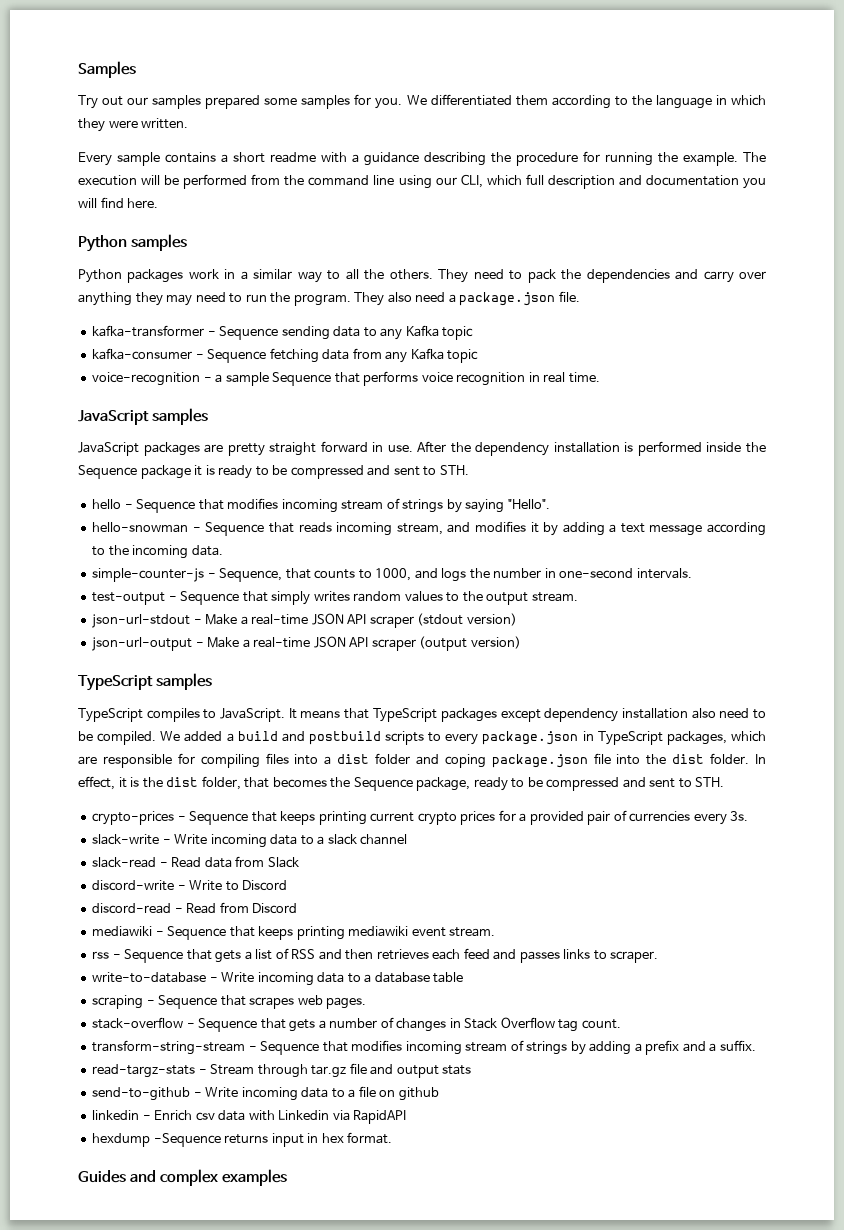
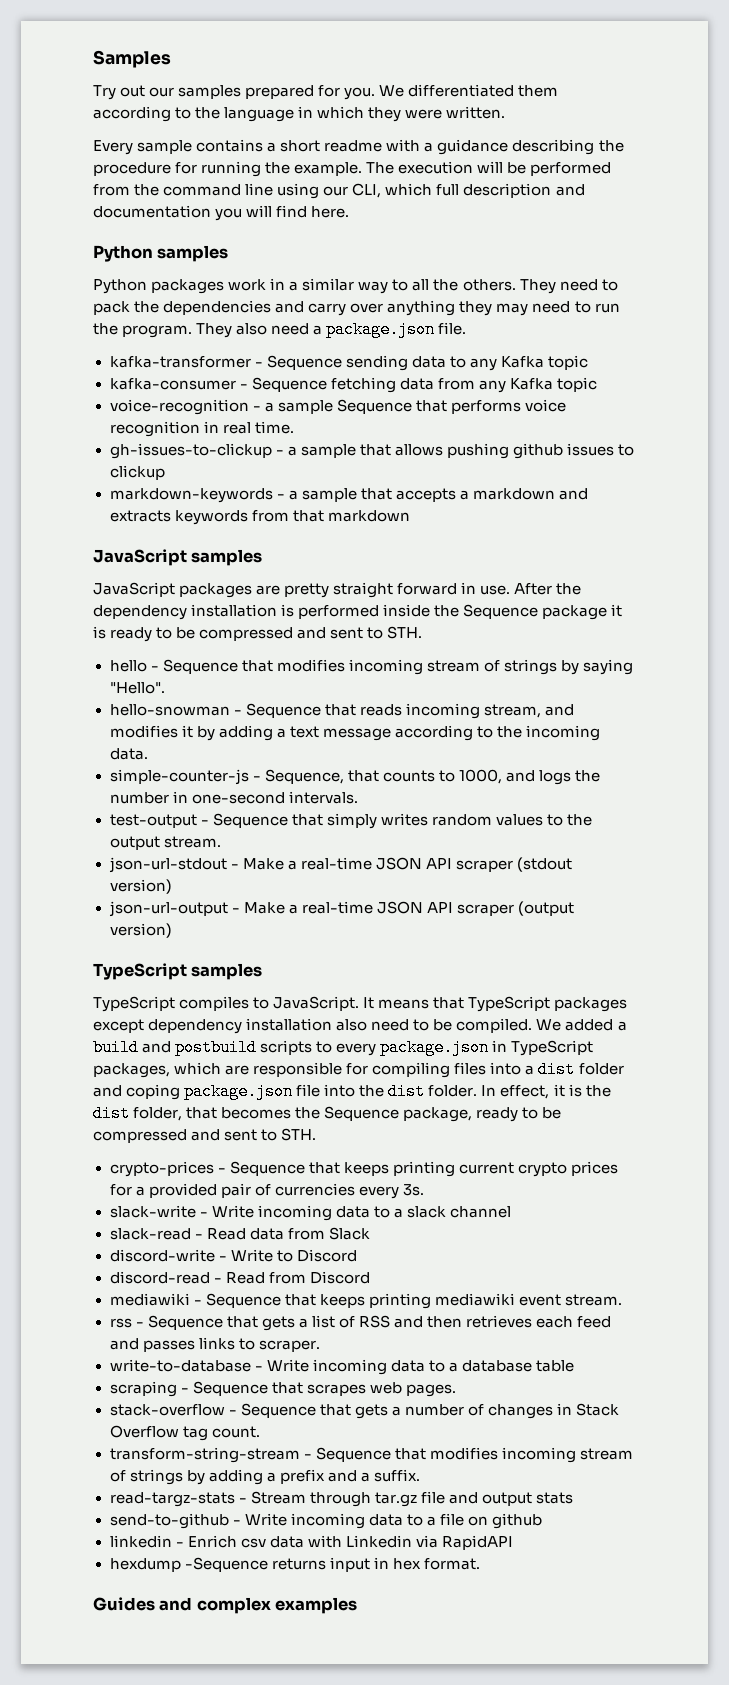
- Try out our samples prepared some samples for you.
+ Try out our samples prepared for you.
+ gh-issues-to-clickup - a sample that allows pushing github issues to clickup
+ markdown-keywords - a sample that accepts a markdown and extracts keywords from that markdown

